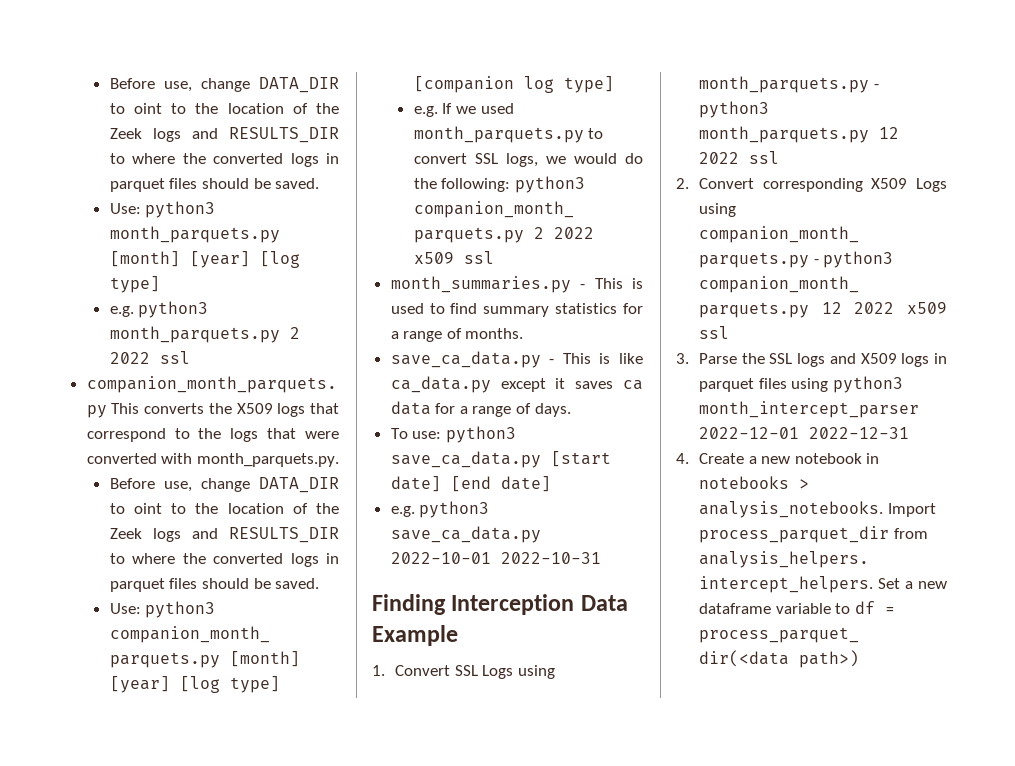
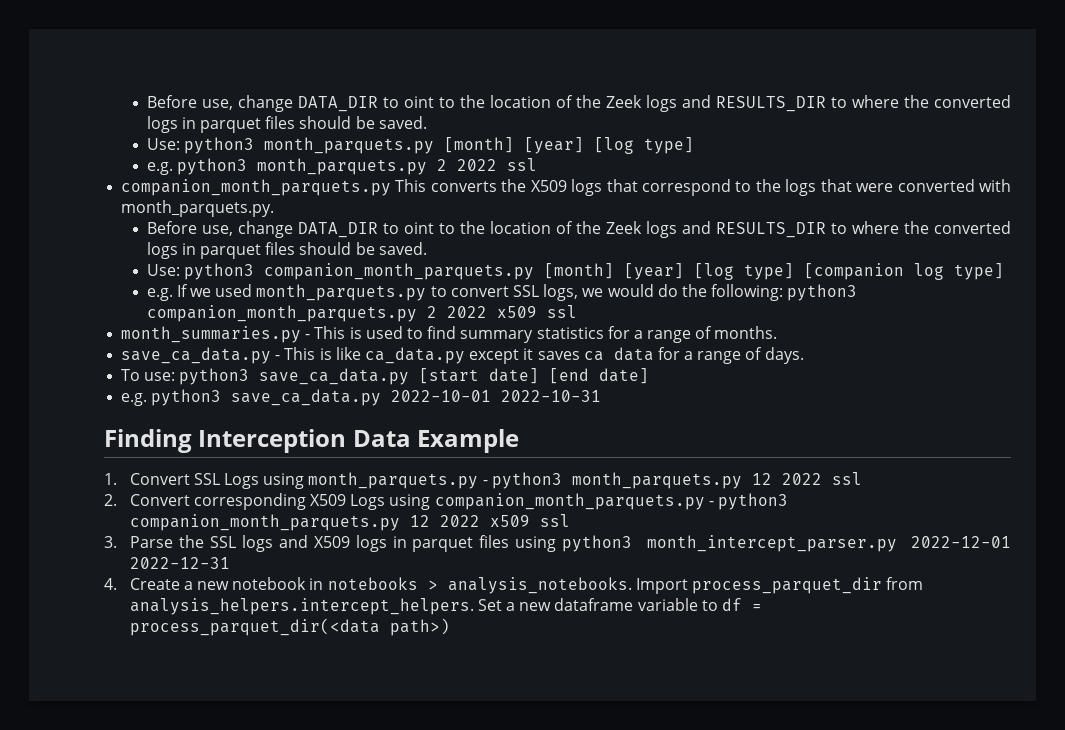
- 3. Parse the SSL logs and X509 logs in parquet files using python3 month_intercept_parser 2022-12-01 2022-12-31
+ 3. Parse the SSL logs and X509 logs in parquet files using python3 month_intercept_parser.py 2022-12-01 2022-12-31

